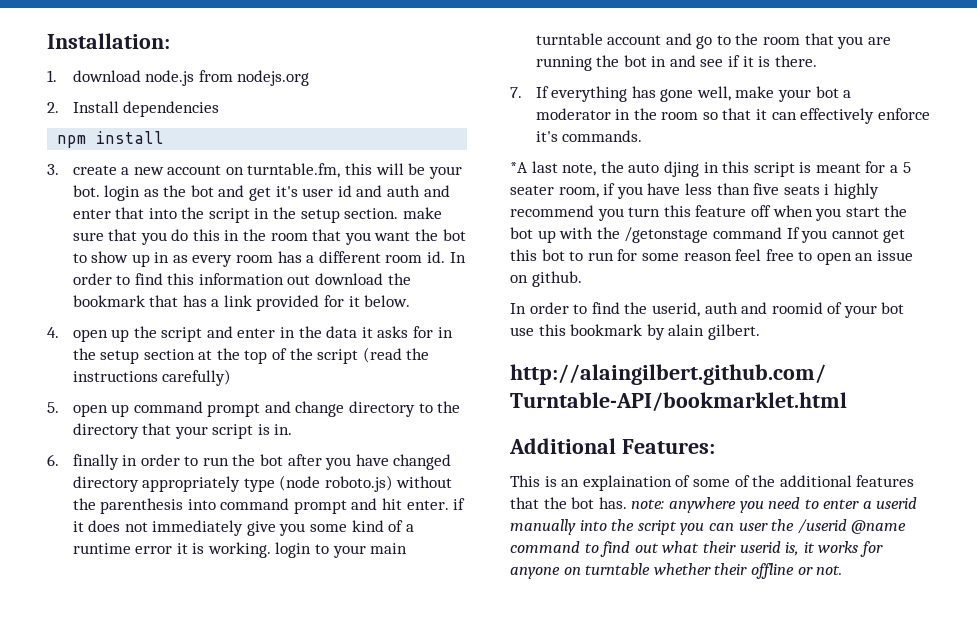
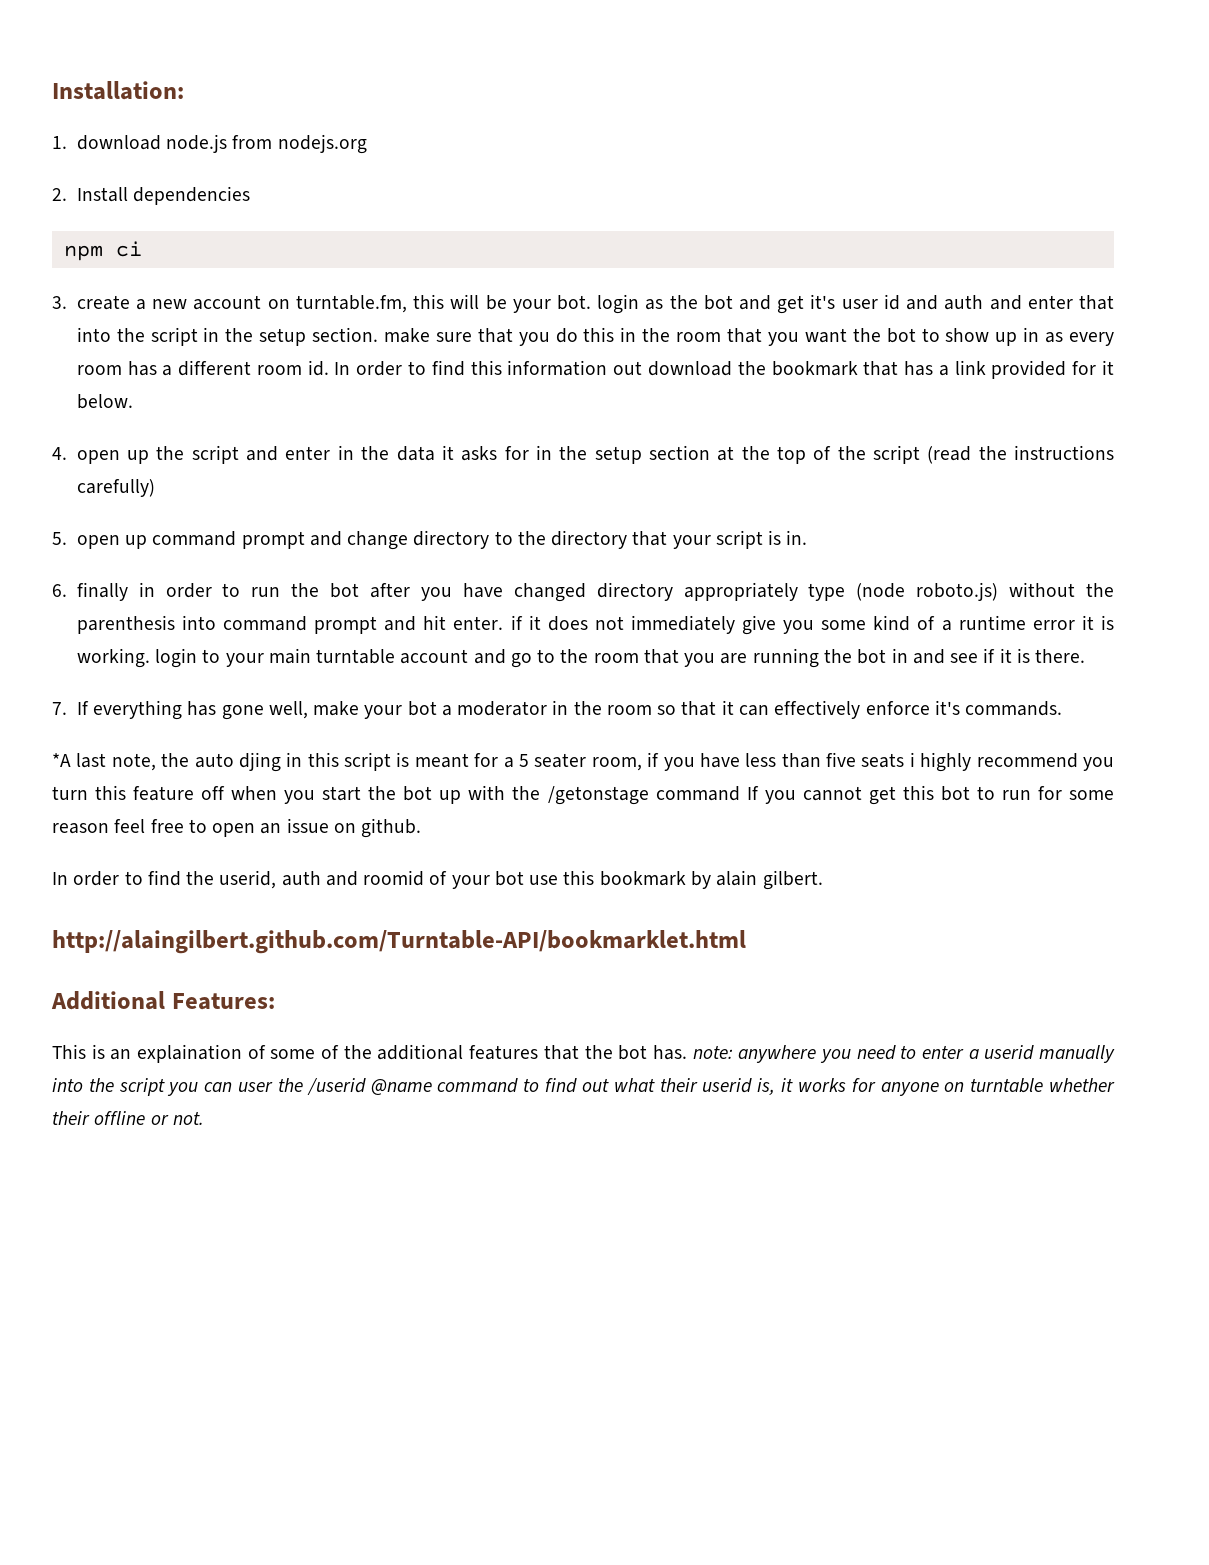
- npm install
+ npm ci

